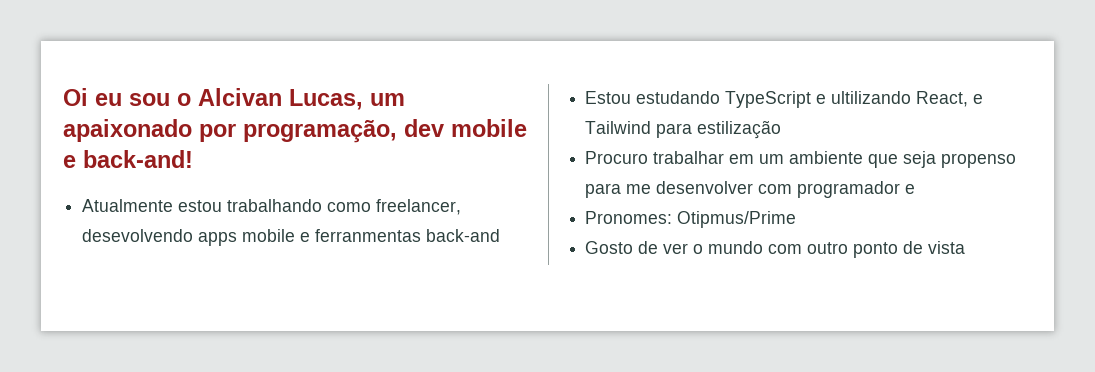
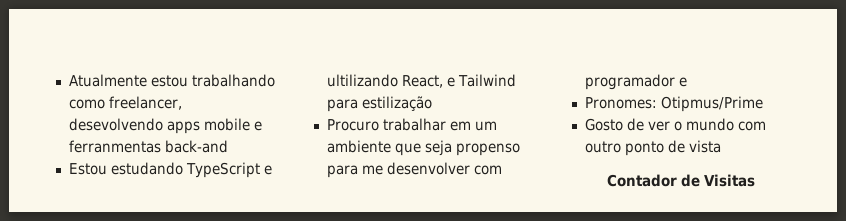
- Oi eu sou o Alcivan Lucas, um apaixonado por programação, dev mobile e back-and!
+ Contador de Visitas

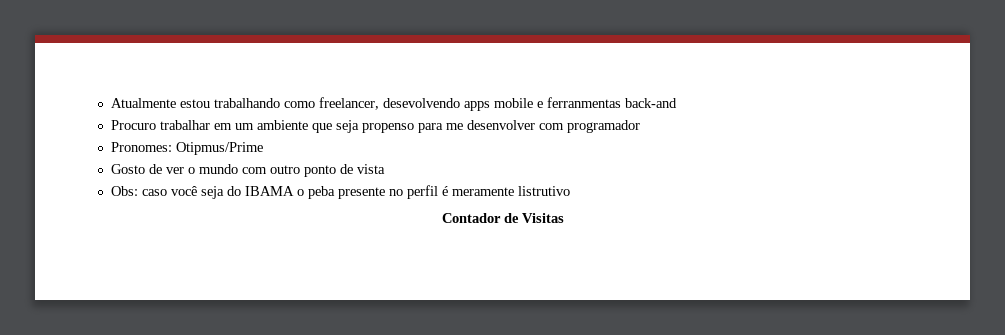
- Estou estudando TypeScript e ultilizando React, e Tailwind para estilização
- Procuro trabalhar em um ambiente que seja propenso para me desenvolver com programador e
+ Procuro trabalhar em um ambiente que seja propenso para me desenvolver com programador
+ Obs: caso você seja do IBAMA o peba presente no perfil é meramente listrutivo

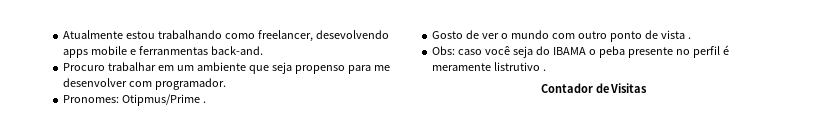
- Atualmente estou trabalhando como freelancer, desevolvendo apps mobile e ferranmentas back-and
+ Atualmente estou trabalhando como freelancer, desevolvendo apps mobile e ferranmentas back-and.
- Procuro trabalhar em um ambiente que seja propenso para me desenvolver com programador
+ Procuro trabalhar em um ambiente que seja propenso para me desenvolver com programador.
- Pronomes: Otipmus/Prime
+ Pronomes: Otipmus/Prime .
- Gosto de ver o mundo com outro ponto de vista
+ Gosto de ver o mundo com outro ponto de vista .
- Obs: caso você seja do IBAMA o peba presente no perfil é meramente listrutivo
+ Obs: caso você seja do IBAMA o peba presente no perfil é meramente listrutivo .

